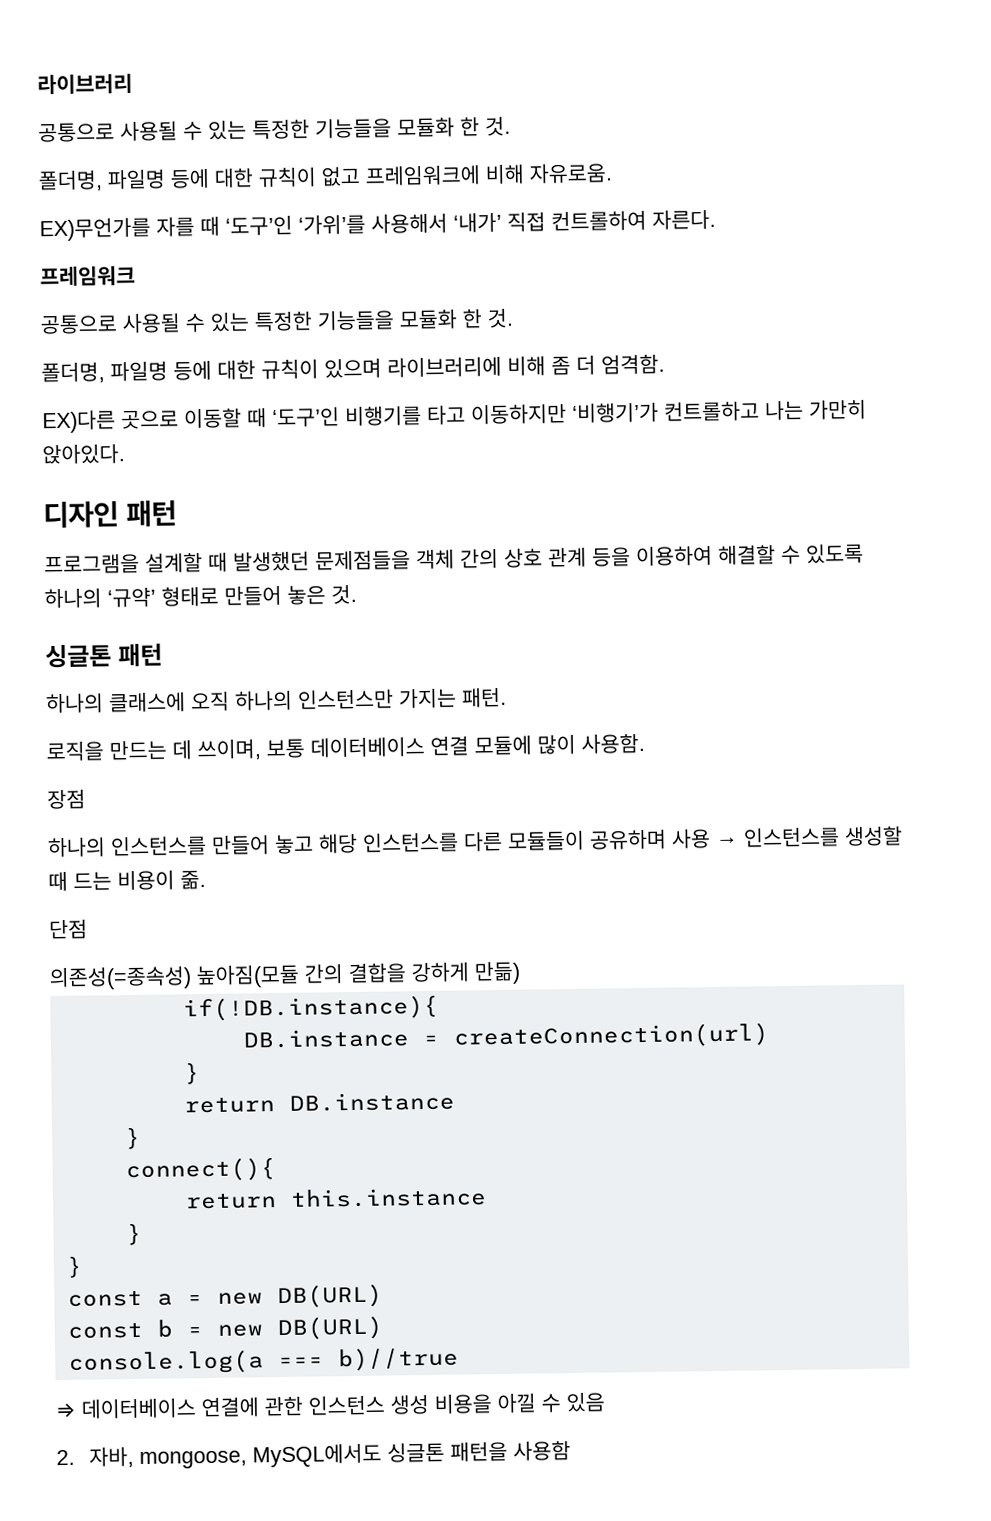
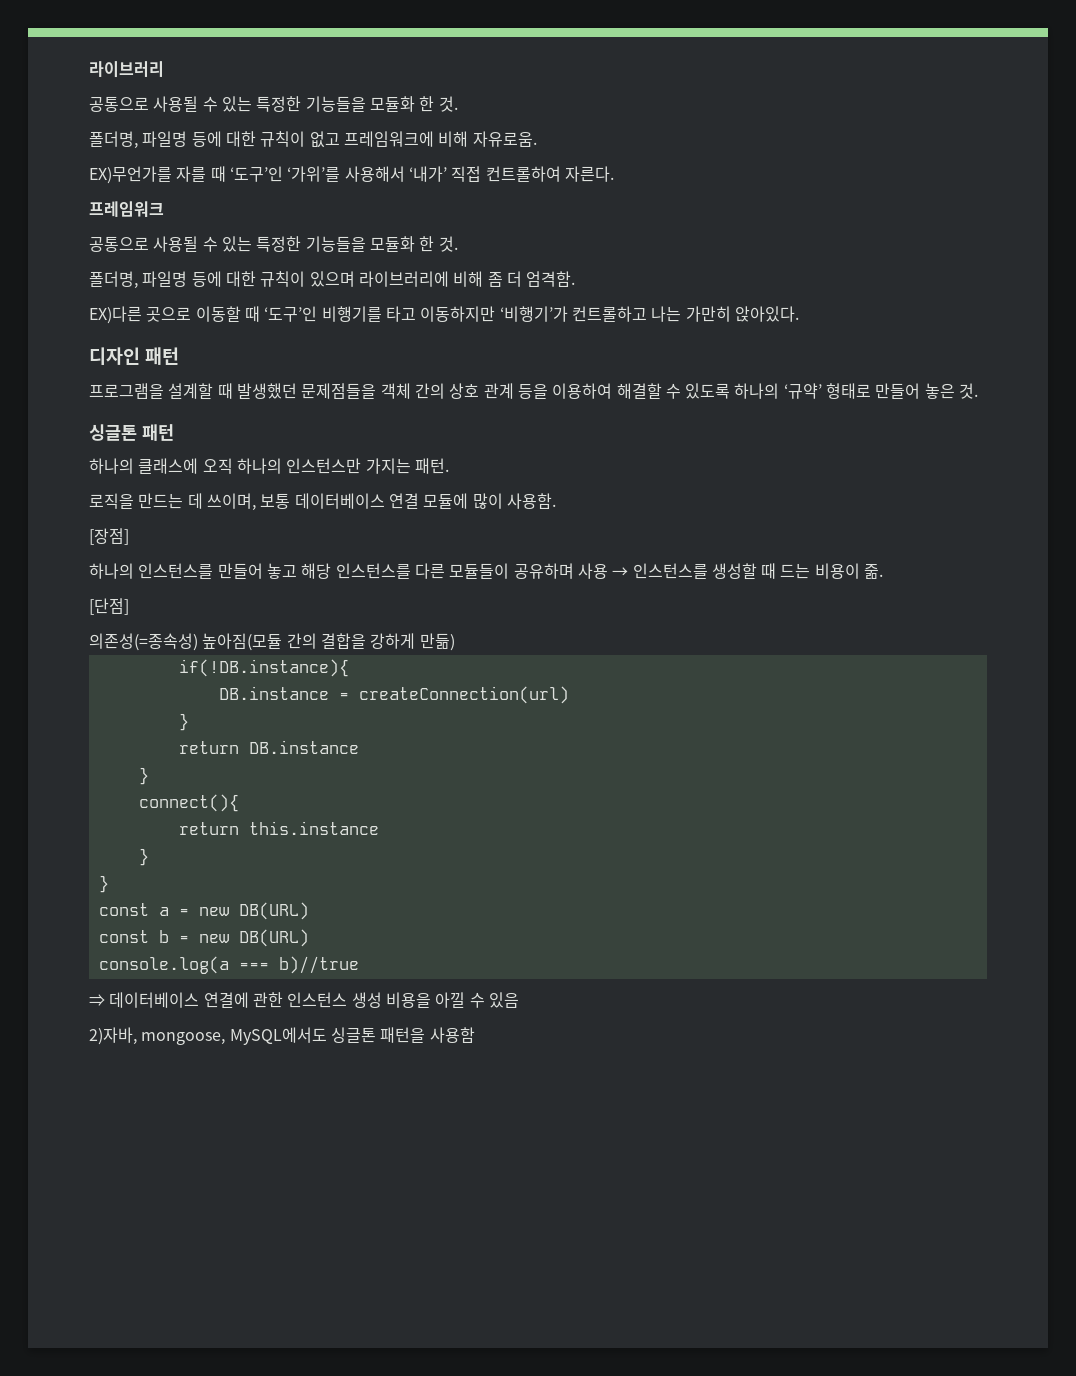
- 장점
+ [장점]
- 단점
+ [단점]
- 2. 자바, mongoose, MySQL에서도 싱글톤 패턴을 사용함
+ 2)자바, mongoose, MySQL에서도 싱글톤 패턴을 사용함

